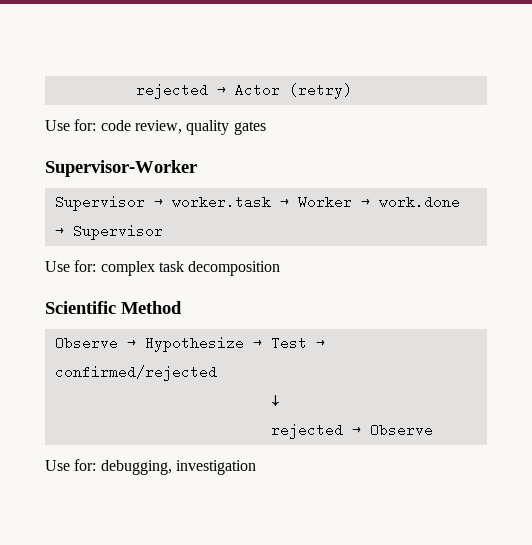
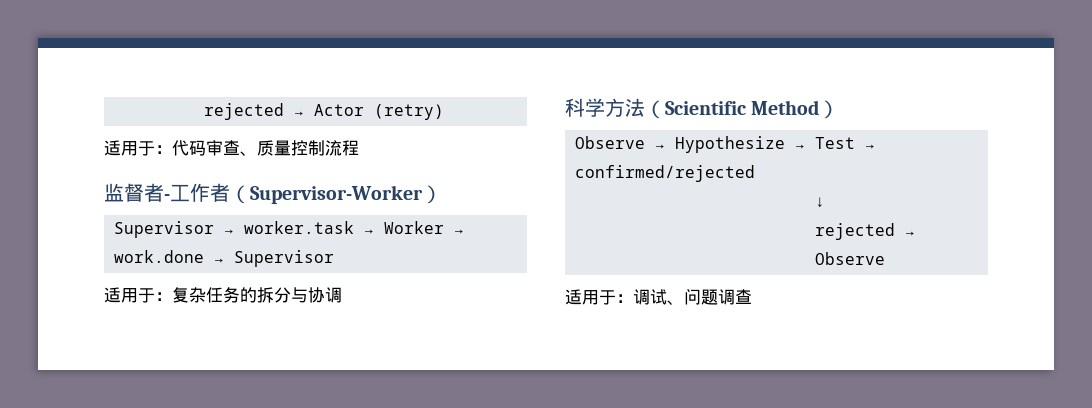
- Use for: code review, quality gates
- Supervisor-Worker
+ 适用于：代码审查、质量控制流程
+ 监督者-工作者（Supervisor-Worker）
- Use for: complex task decomposition
- Scientific Method
+ 适用于：复杂任务的拆分与协调
+ 科学方法（Scientific Method）
- Use for: debugging, investigation
+ 适用于：调试、问题调查

